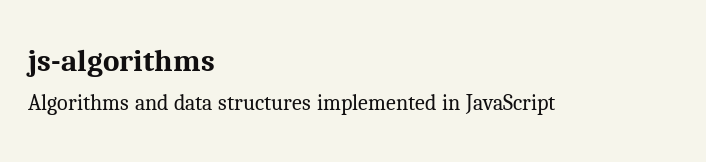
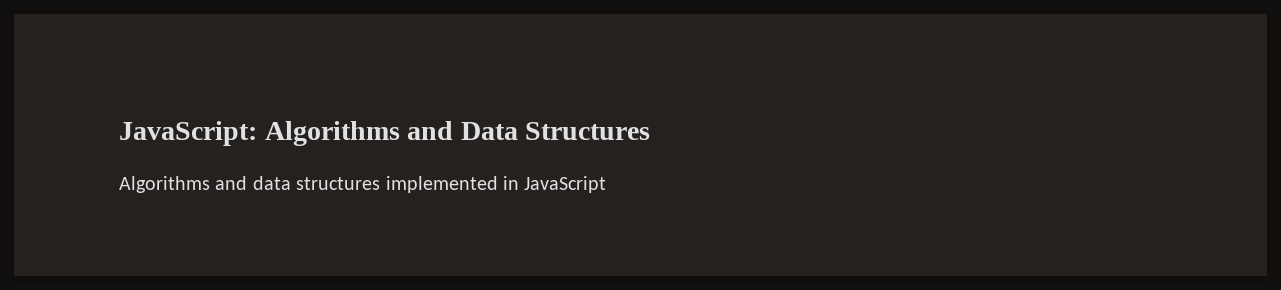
- js-algorithms
+ JavaScript: Algorithms and Data Structures

